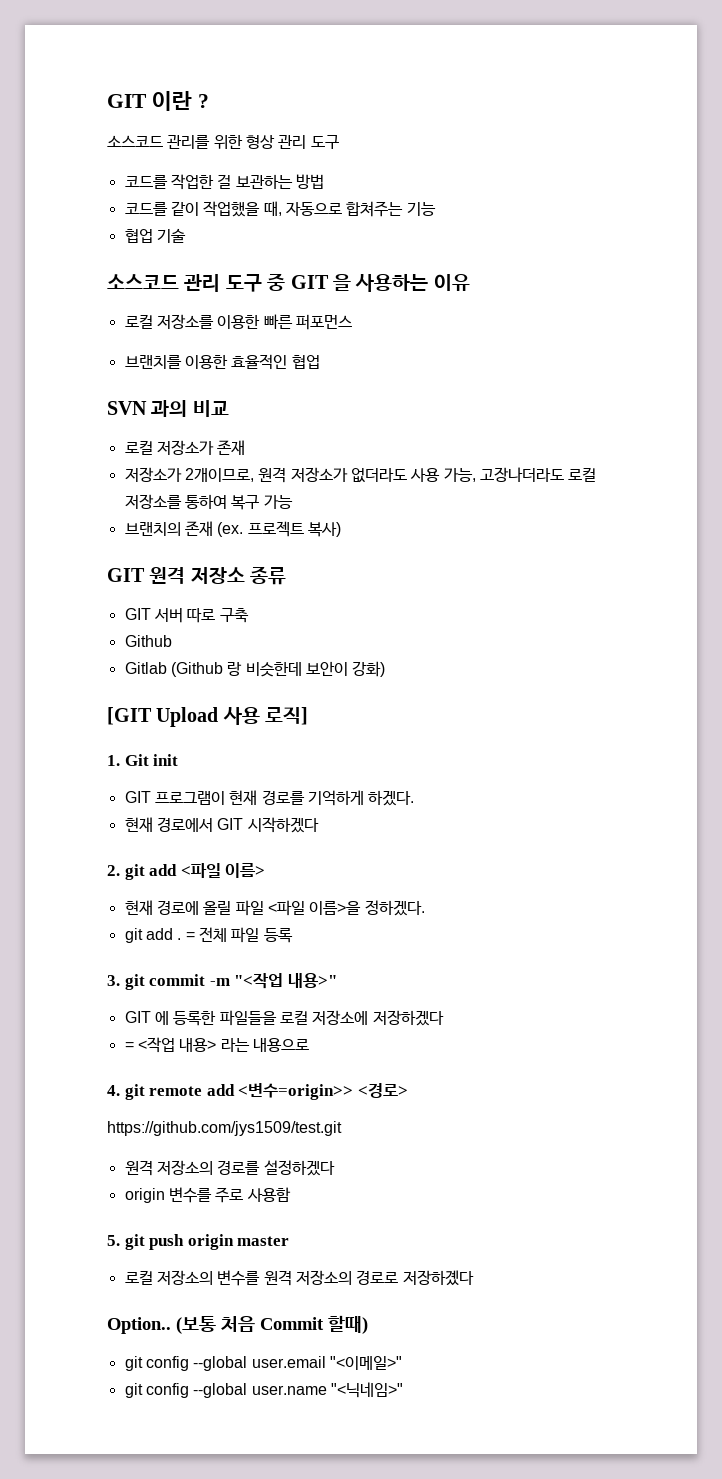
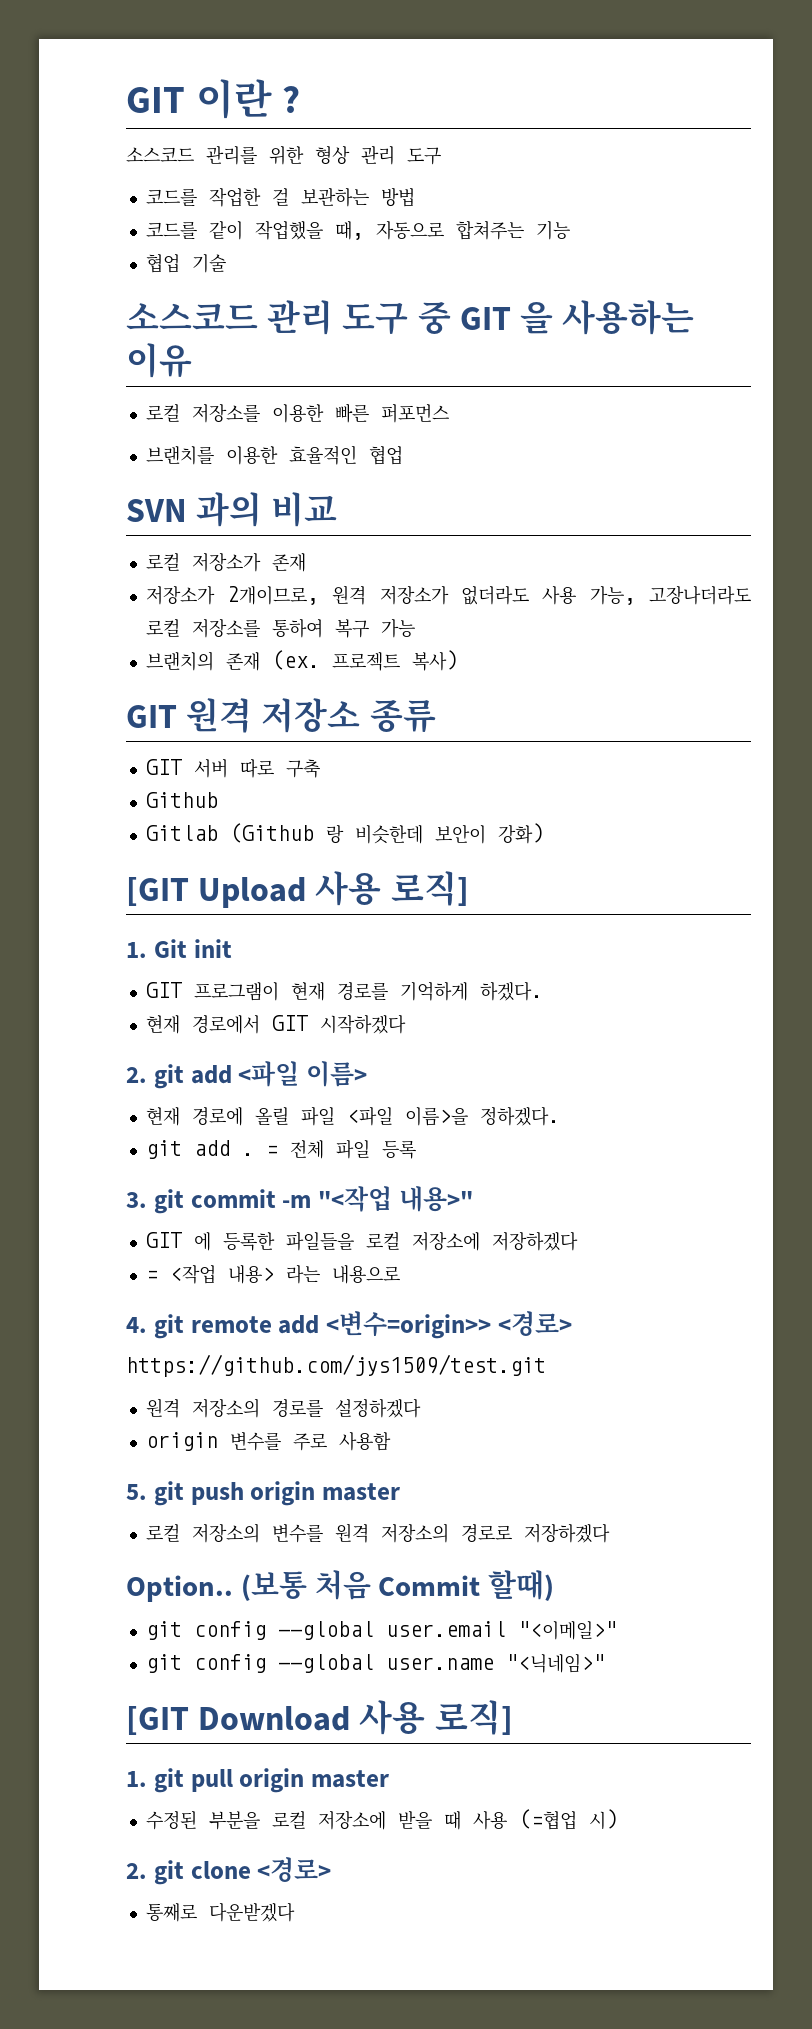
+ [GIT Download 사용 로직]
+ 1. git pull origin master
+ 수정된 부분을 로컬 저장소에 받을 때 사용 (=협업 시)
+ 2. git clone <경로>
+ 통째로 다운받겠다

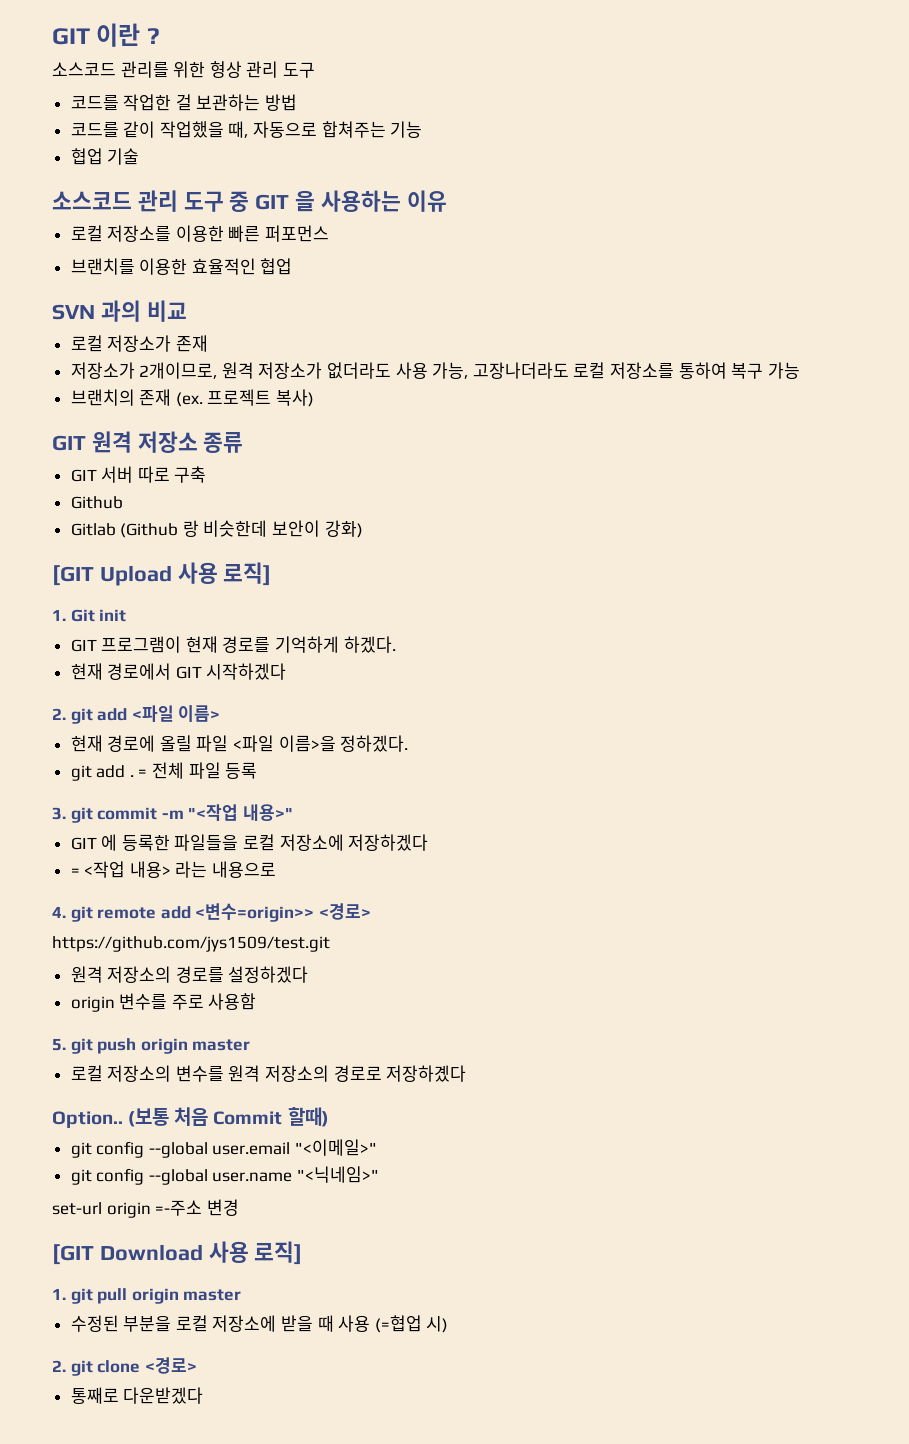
+ set-url origin =-주소 변경

